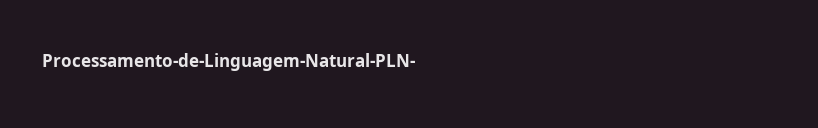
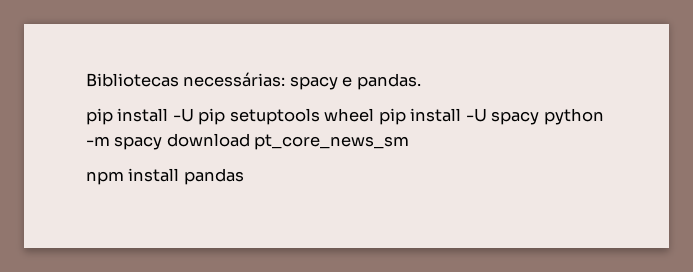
- Processamento-de-Linguagem-Natural-PLN-
+ Bibliotecas necessárias: spacy e pandas.
+ pip install -U pip setuptools wheel pip install -U spacy python -m spacy download pt_core_news_sm
+ npm install pandas

